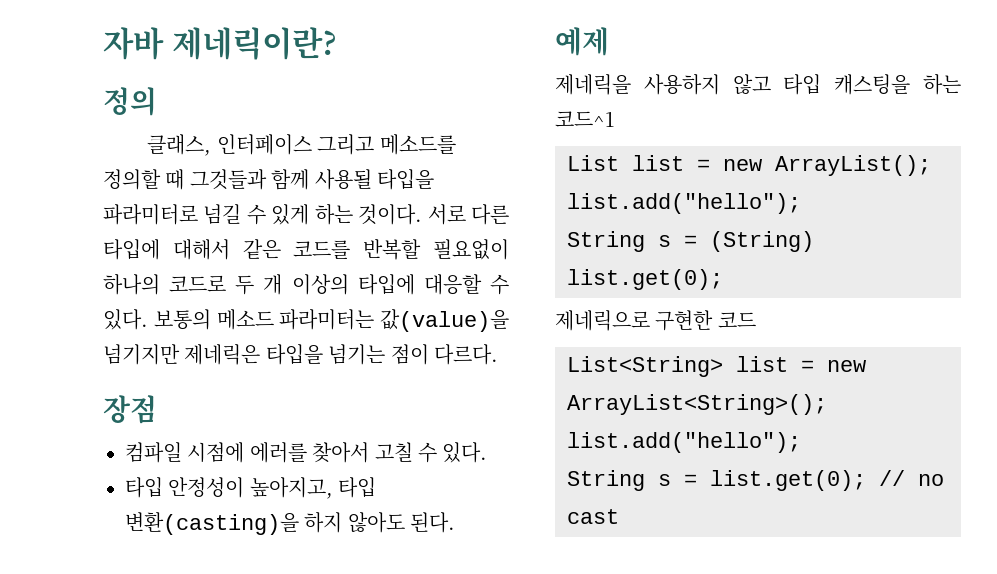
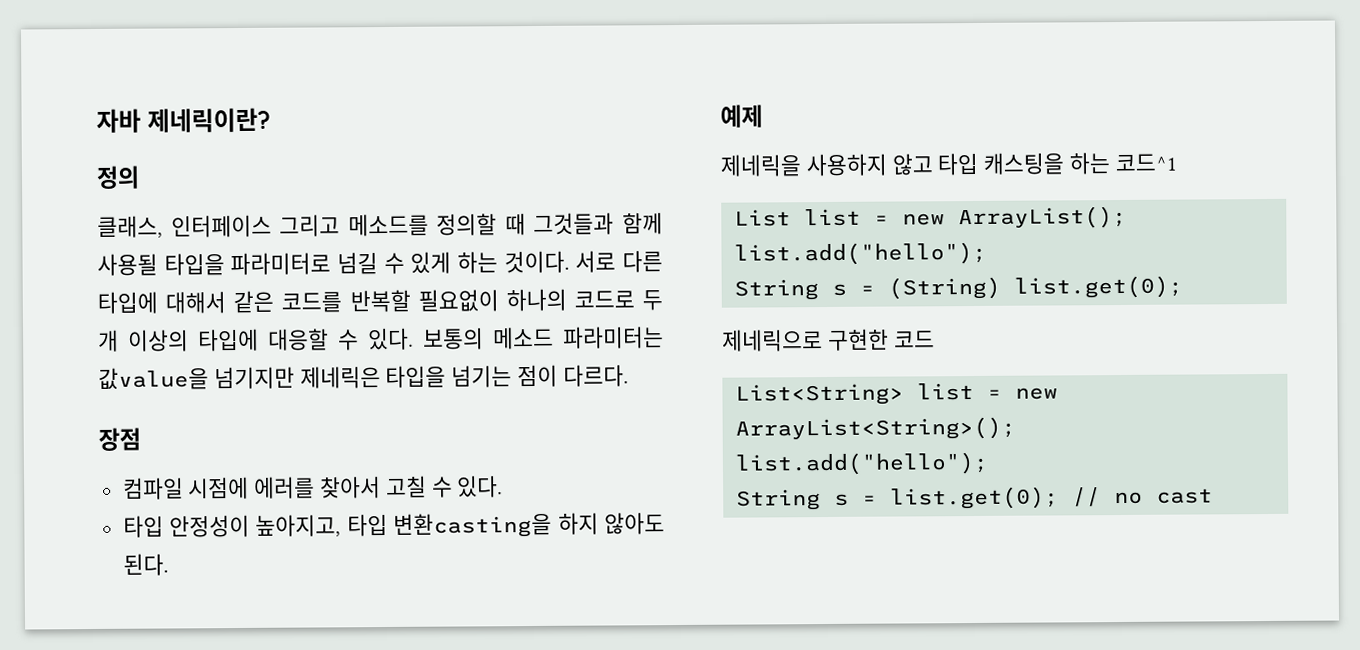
- 보통의 메소드 파라미터는 값(value)을 넘기지만 제네릭은 타입을 넘기는 점이 다르다.
+ 보통의 메소드 파라미터는 값value을 넘기지만 제네릭은 타입을 넘기는 점이 다르다.
- 타입 안정성이 높아지고, 타입 변환(casting)을 하지 않아도 된다.
+ 타입 안정성이 높아지고, 타입 변환casting을 하지 않아도 된다.

